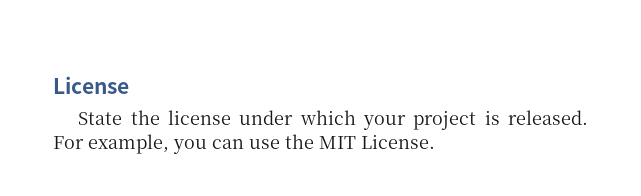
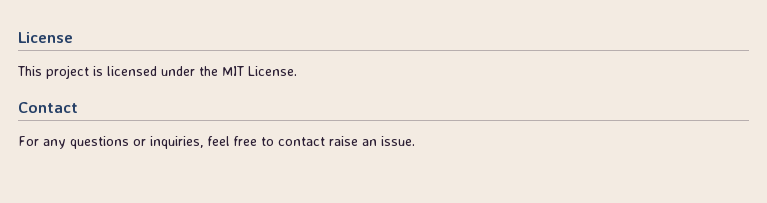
- State the license under which your project is released. For example, you can use the MIT License.
+ This project is licensed under the MIT License.
+ Contact
+ For any questions or inquiries, feel free to contact raise an issue.

